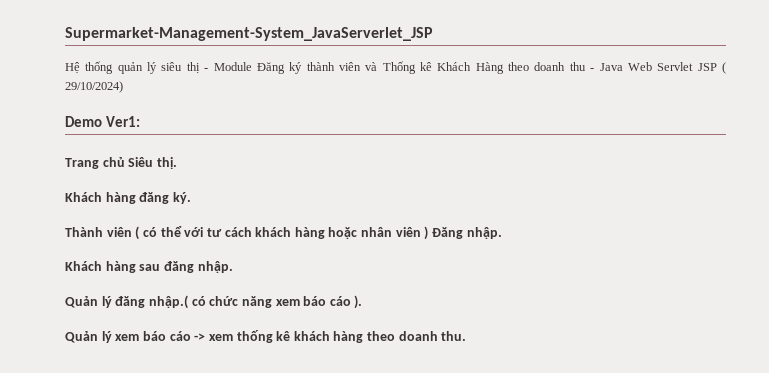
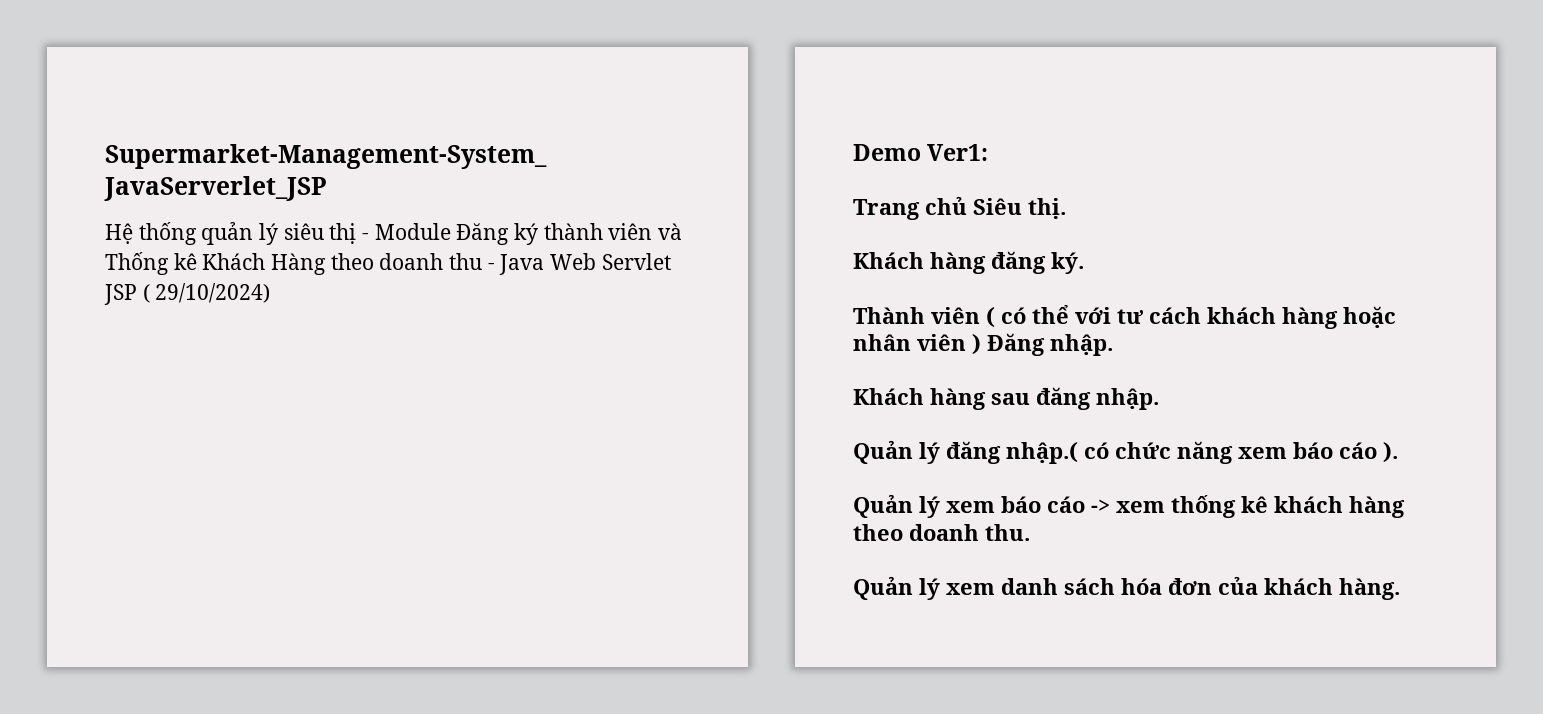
+ Quản lý xem danh sách hóa đơn của khách hàng.

